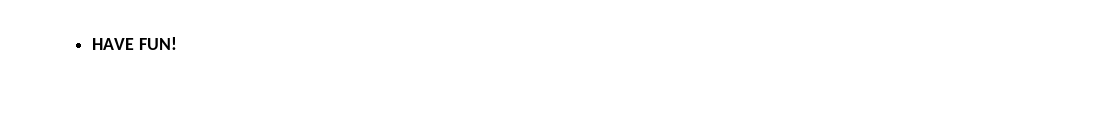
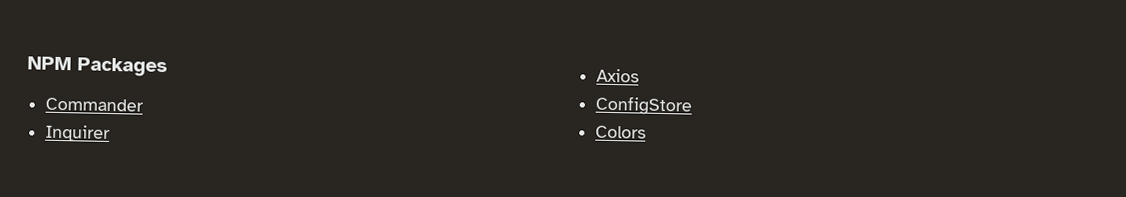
- HAVE FUN!
+ NPM Packages
+ Commander
+ Inquirer
+ Axios
+ ConfigStore
+ Colors

